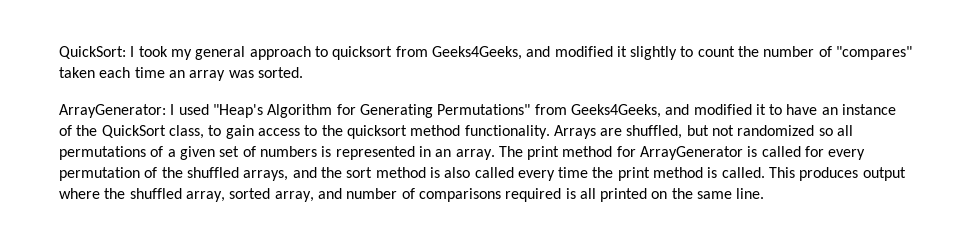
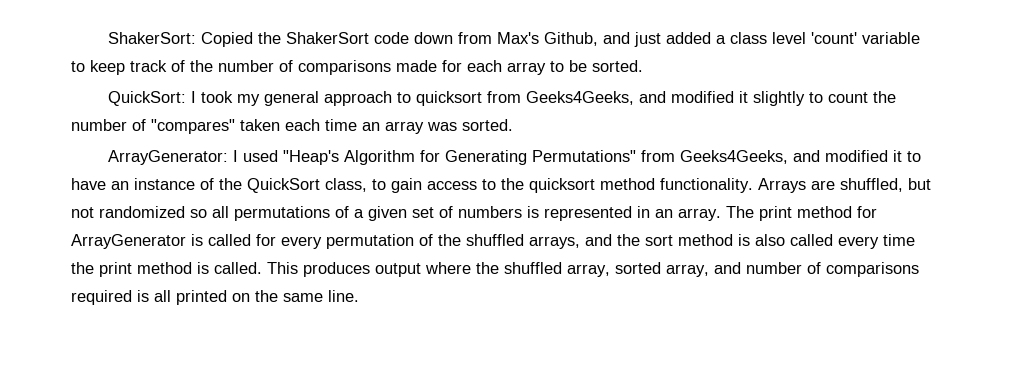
+ ShakerSort: Copied the ShakerSort code down from Max's Github, and just added a class level 'count' variable to keep track of the number of comparisons made for each array to be sorted.

